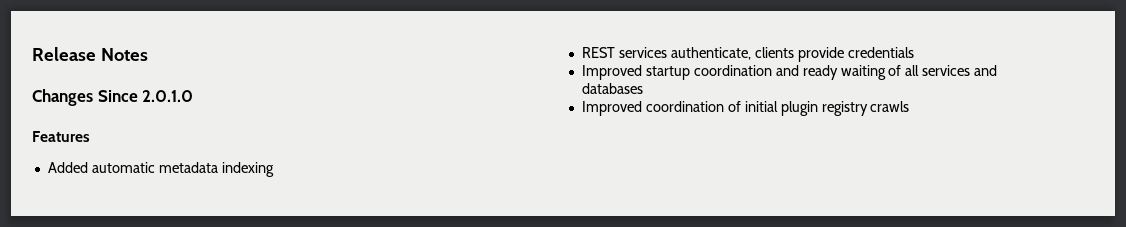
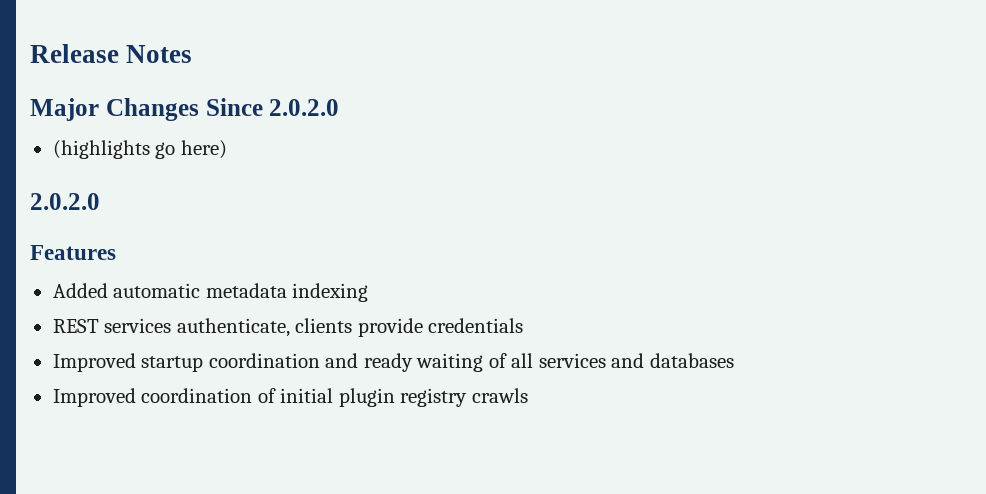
- Changes Since 2.0.1.0
+ Major Changes Since 2.0.2.0
+ (highlights go here)
+ 2.0.2.0

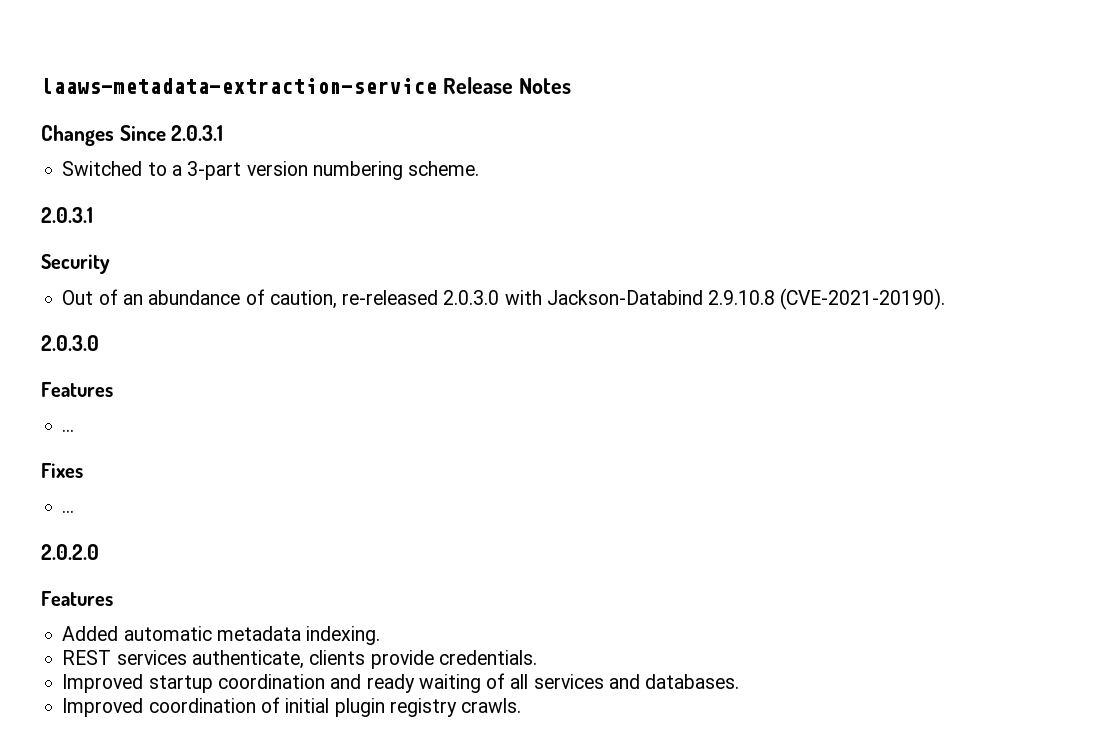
- Release Notes
+ laaws-metadata-extraction-service Release Notes
- Major Changes Since 2.0.2.0
- (highlights go here)
+ Changes Since 2.0.3.1
+ Switched to a 3-part version numbering scheme.
+ 2.0.3.1
+ Security
+ Out of an abundance of caution, re-released 2.0.3.0 with Jackson-Databind 2.9.10.8 (CVE-2021-20190).
+ 2.0.3.0
+ Features
+ ...
+ Fixes
+ ...
- Added automatic metadata indexing
+ Added automatic metadata indexing.
- REST services authenticate, clients provide credentials
+ REST services authenticate, clients provide credentials.
- Improved startup coordination and ready waiting of all services and databases
+ Improved startup coordination and ready waiting of all services and databases.
- Improved coordination of initial plugin registry crawls
+ Improved coordination of initial plugin registry crawls.

